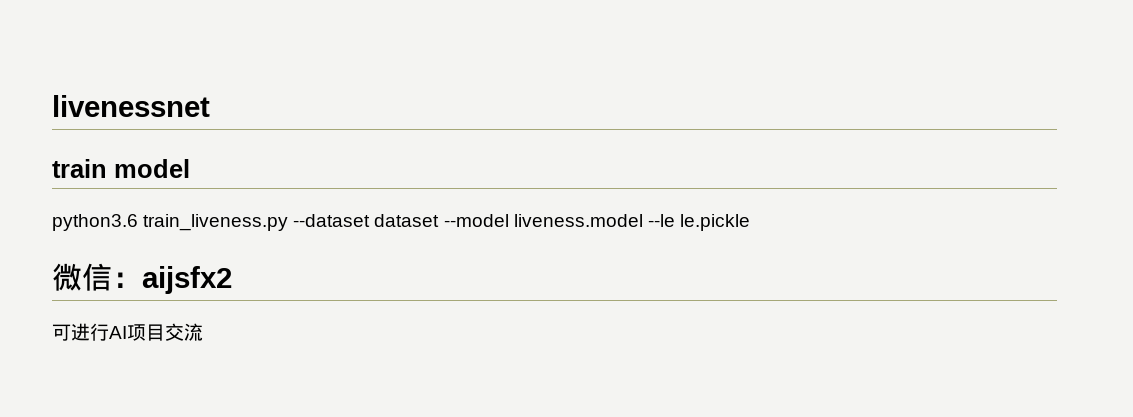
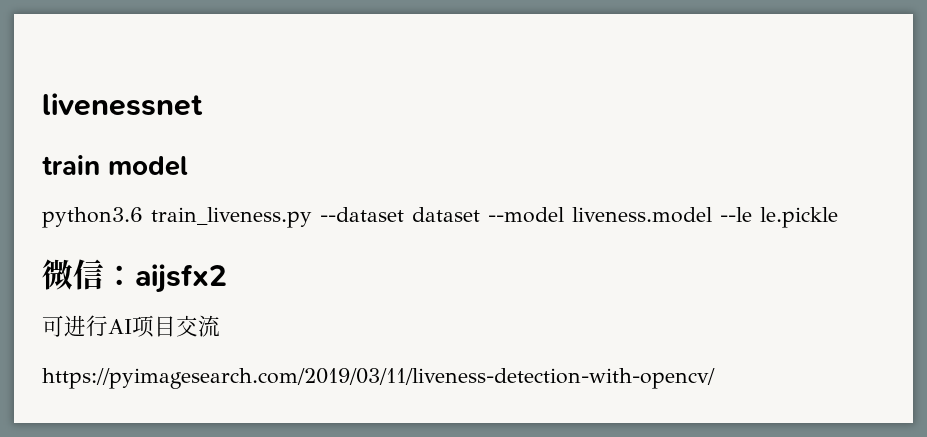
+ https://pyimagesearch.com/2019/03/11/liveness-detection-with-opencv/

